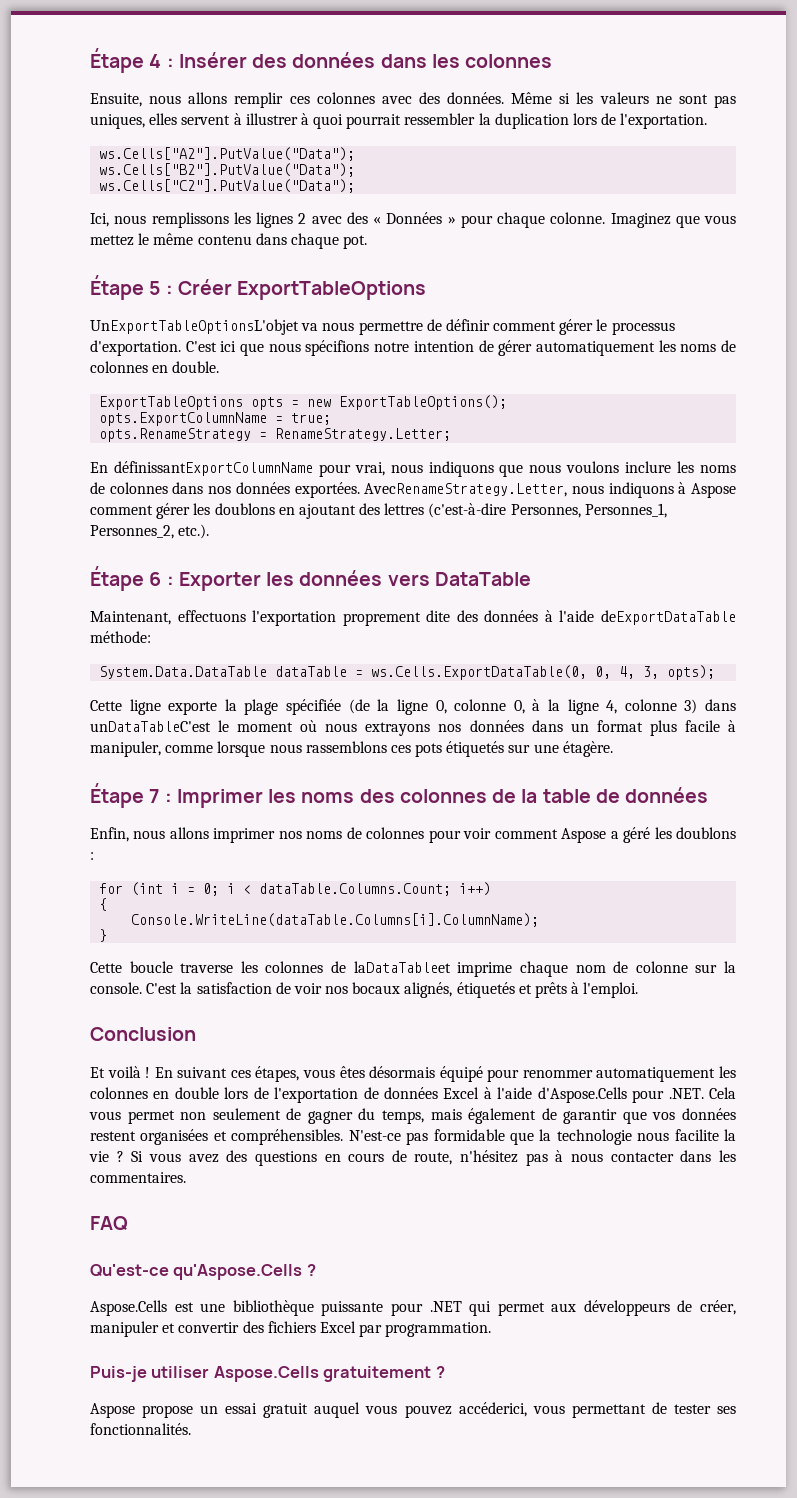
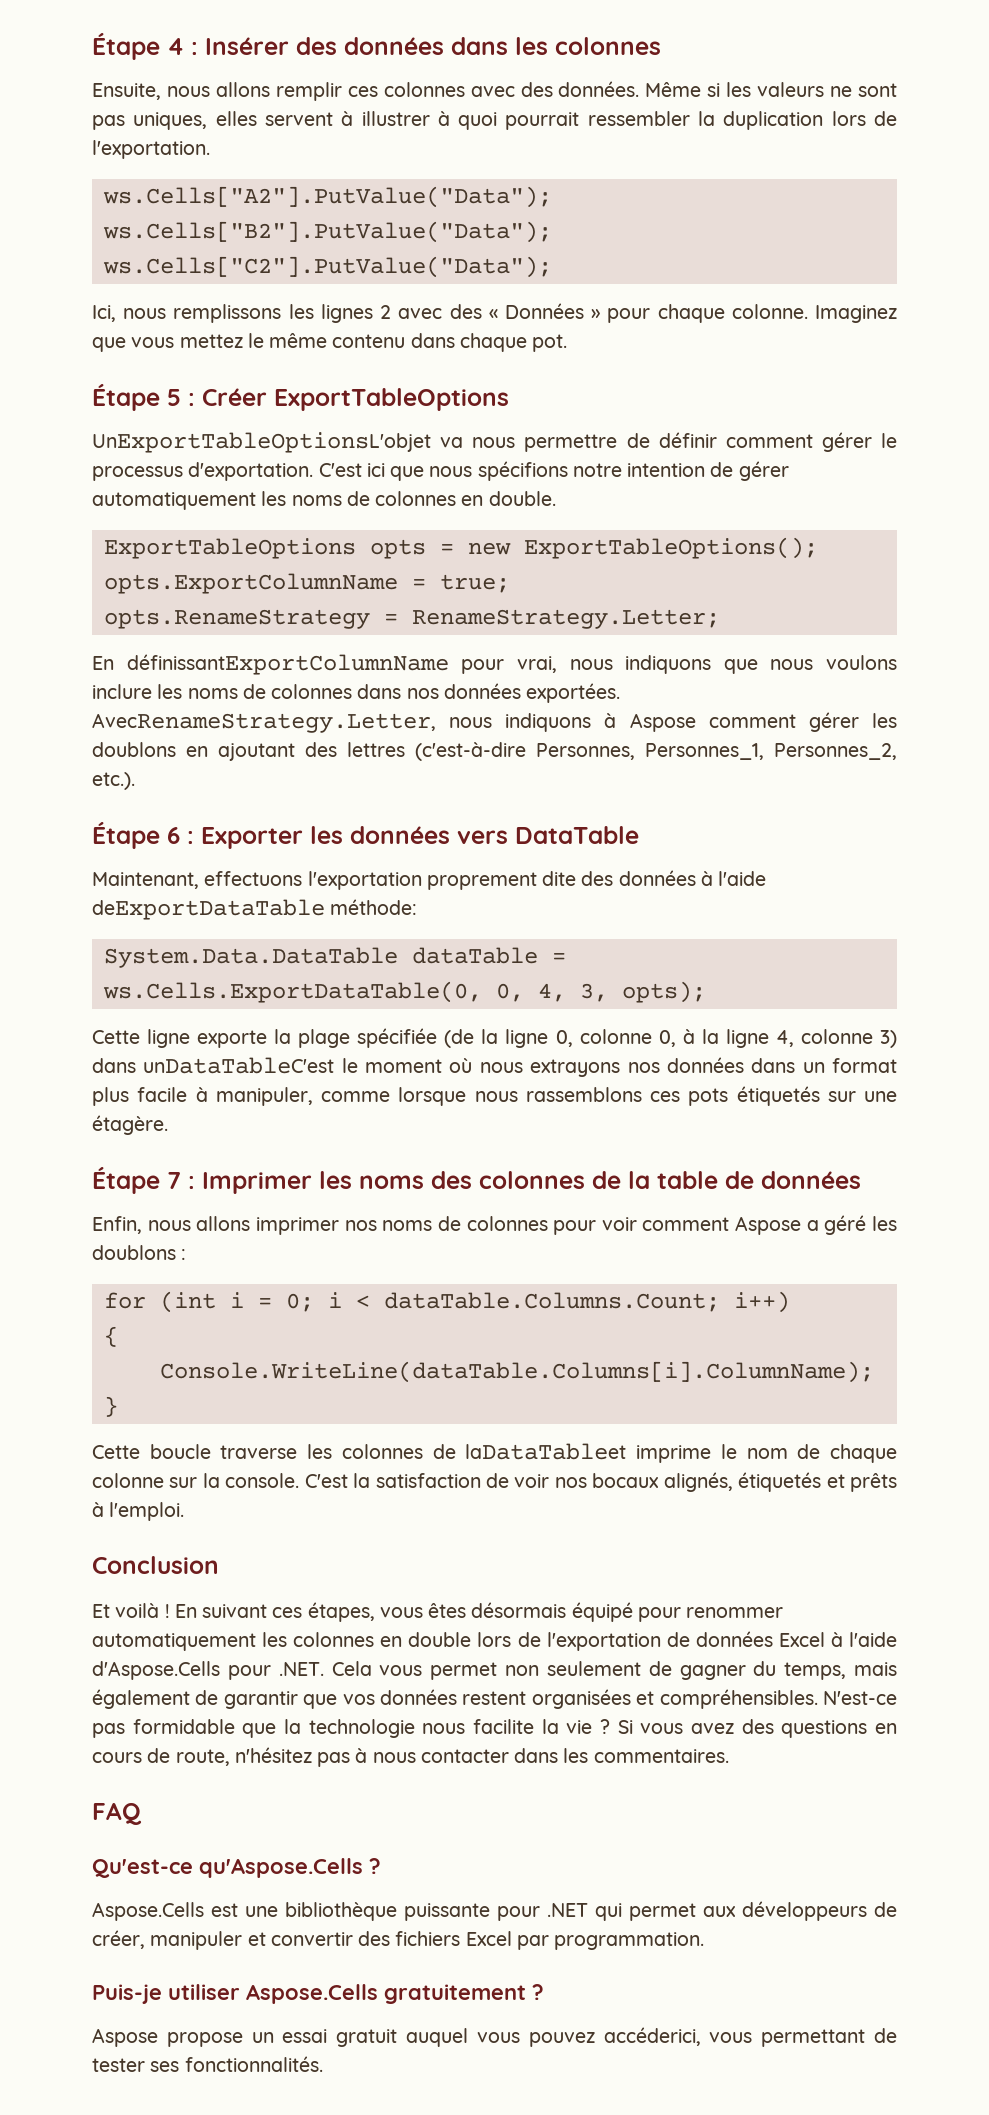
- Cette boucle traverse les colonnes de laDataTableet imprime chaque nom de colonne sur la console.
+ Cette boucle traverse les colonnes de laDataTableet imprime le nom de chaque colonne sur la console.

